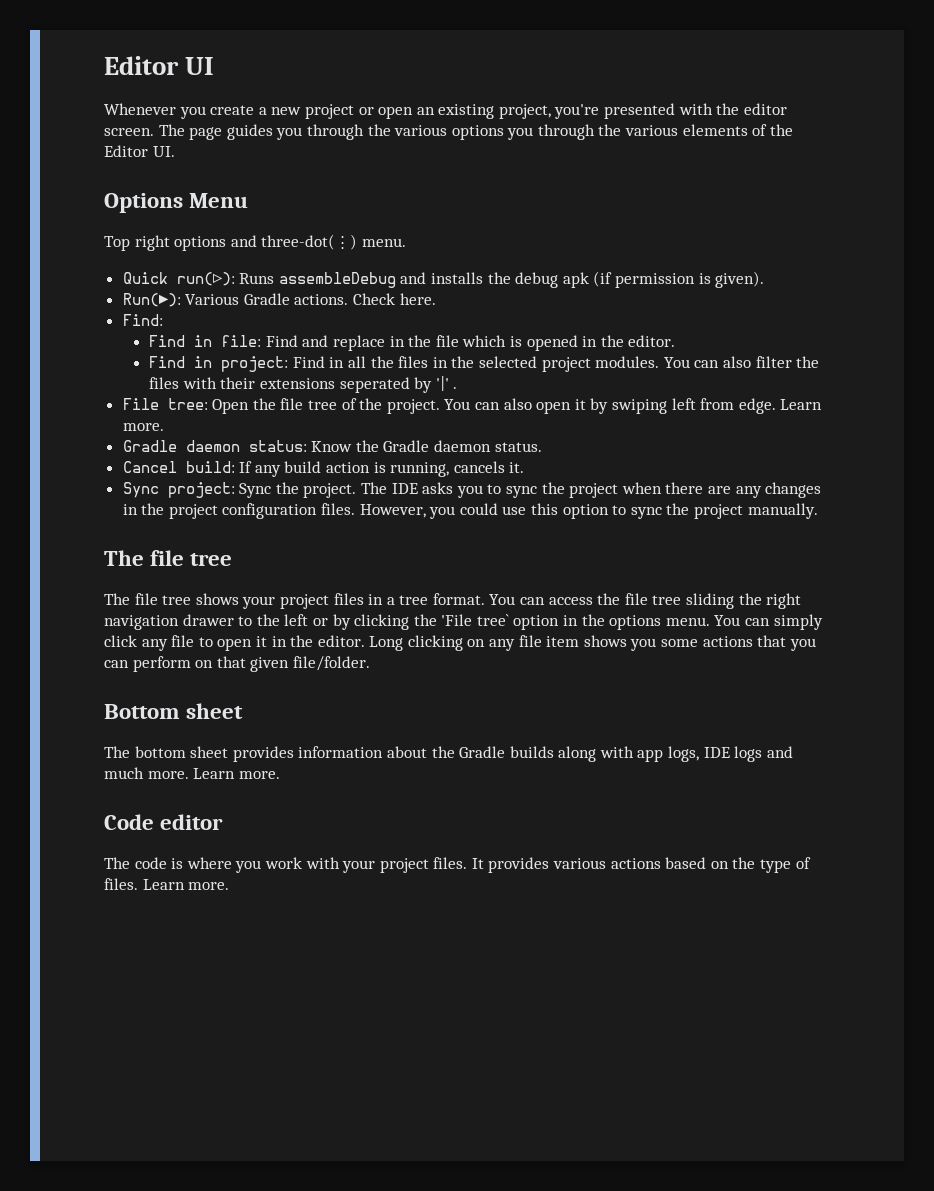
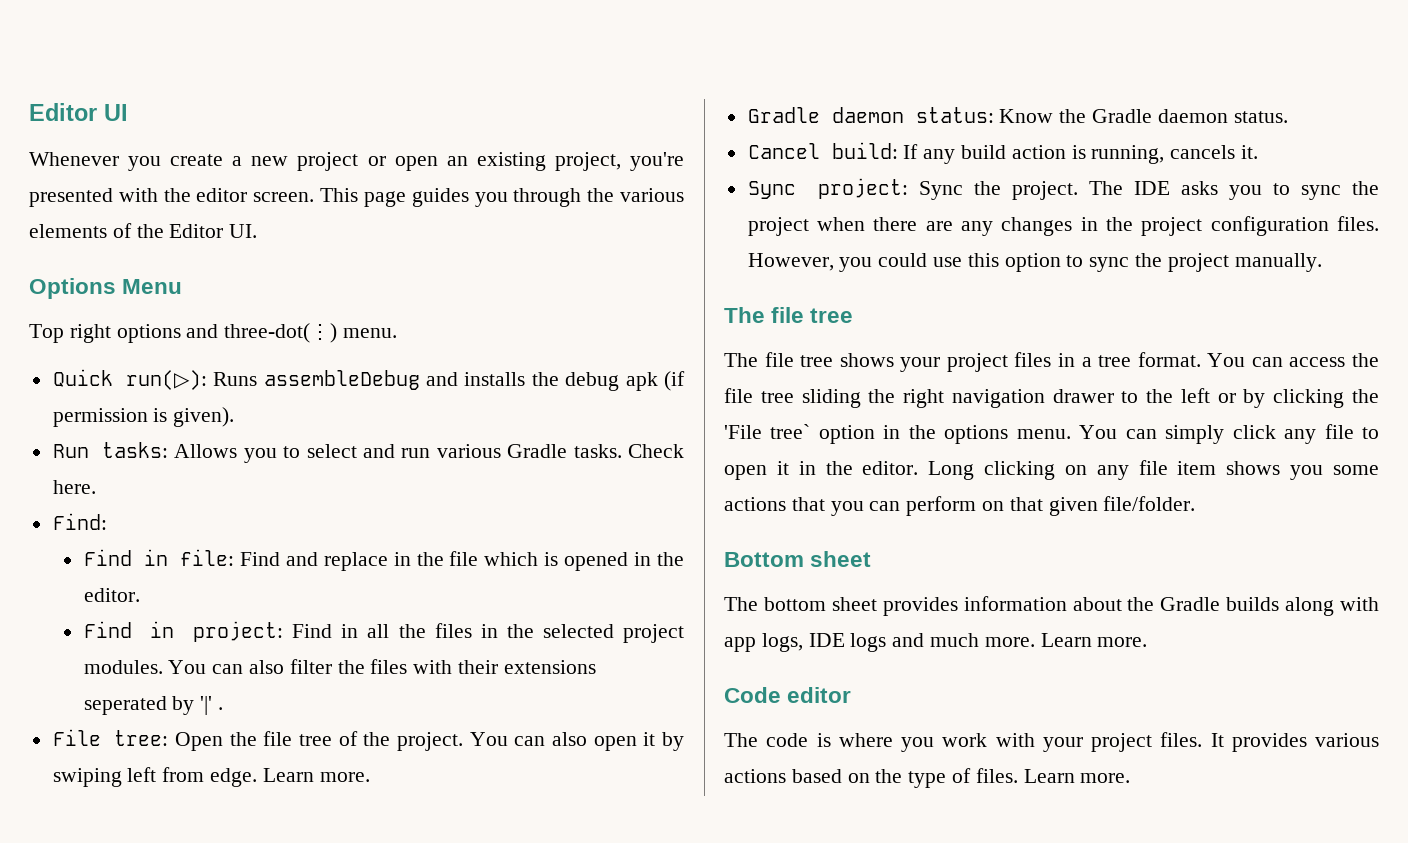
- The page guides you through the various options you through the various elements of the Editor UI.
+ This page guides you through the various elements of the Editor UI.
- Run(▶): Various Gradle actions.
+ Run tasks: Allows you to select and run various Gradle tasks.

